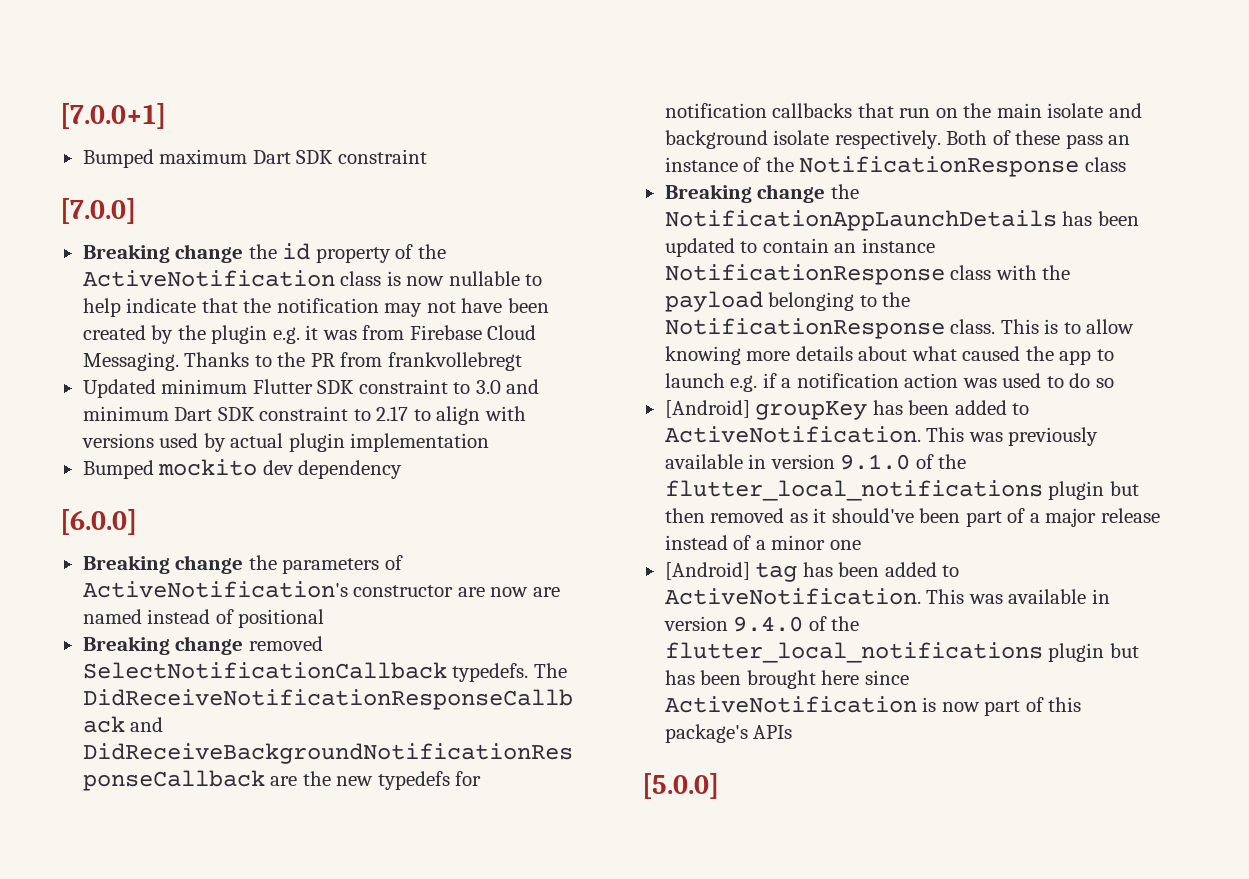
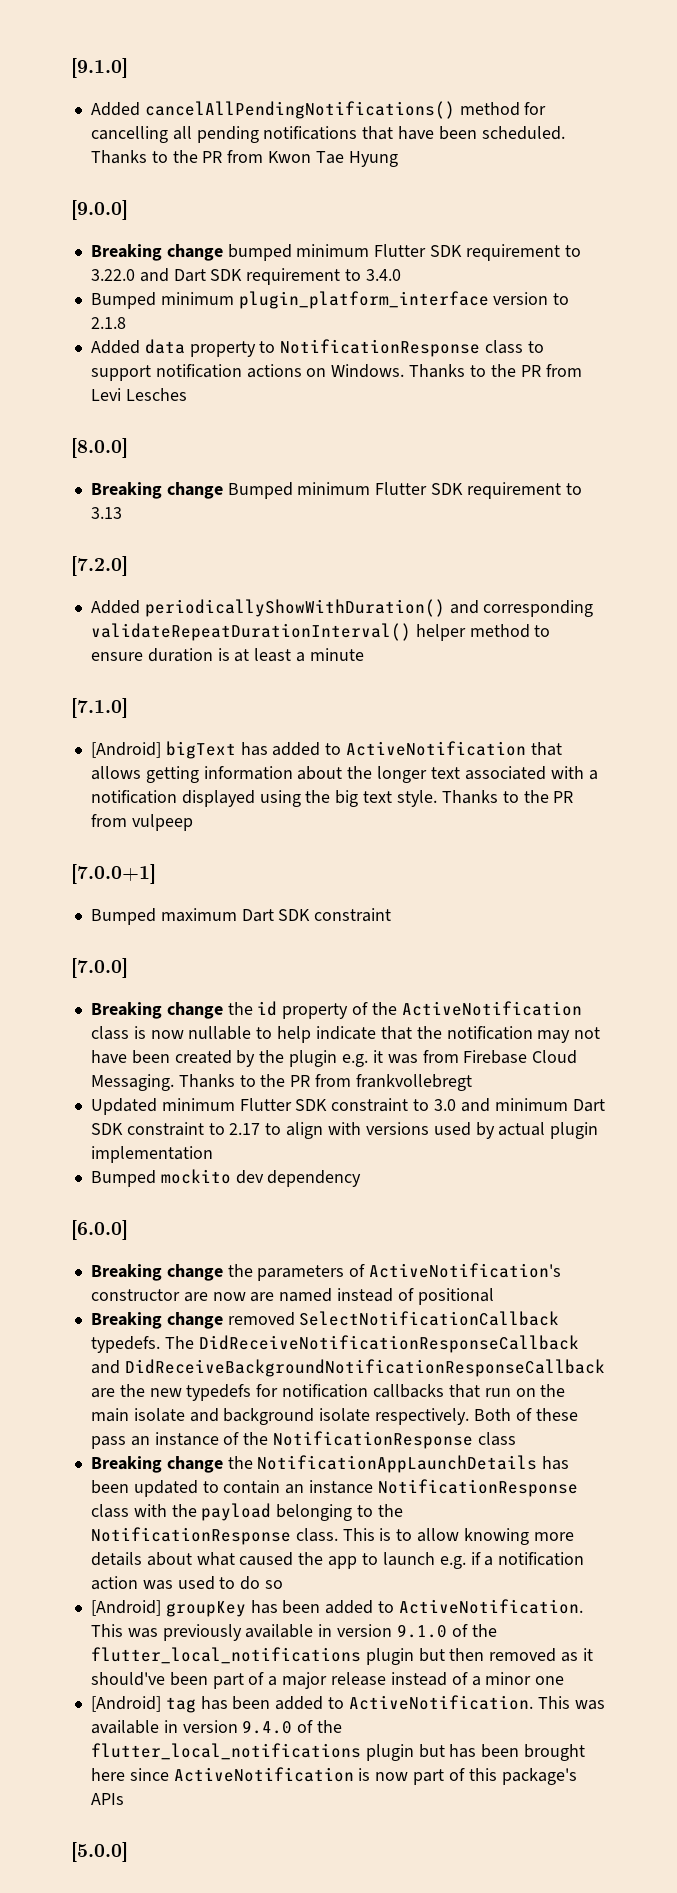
+ [9.1.0]
+ Added cancelAllPendingNotifications() method for cancelling all pending notifications that have been scheduled. Thanks to the PR from Kwon Tae Hyung
+ [9.0.0]
+ Breaking change bumped minimum Flutter SDK requirement to 3.22.0 and Dart SDK requirement to 3.4.0
+ Bumped minimum plugin_platform_interface version to 2.1.8
+ Added data property to NotificationResponse class to support notification actions on Windows. Thanks to the PR from Levi Lesches
+ [8.0.0]
+ Breaking change Bumped minimum Flutter SDK requirement to 3.13
+ [7.2.0]
+ Added periodicallyShowWithDuration() and corresponding validateRepeatDurationInterval() helper method to ensure duration is at least a minute
+ [7.1.0]
+ [Android] bigText has added to ActiveNotification that allows getting information about the longer text associated with a notification displayed using the big text style. Thanks to the PR from vulpeep

